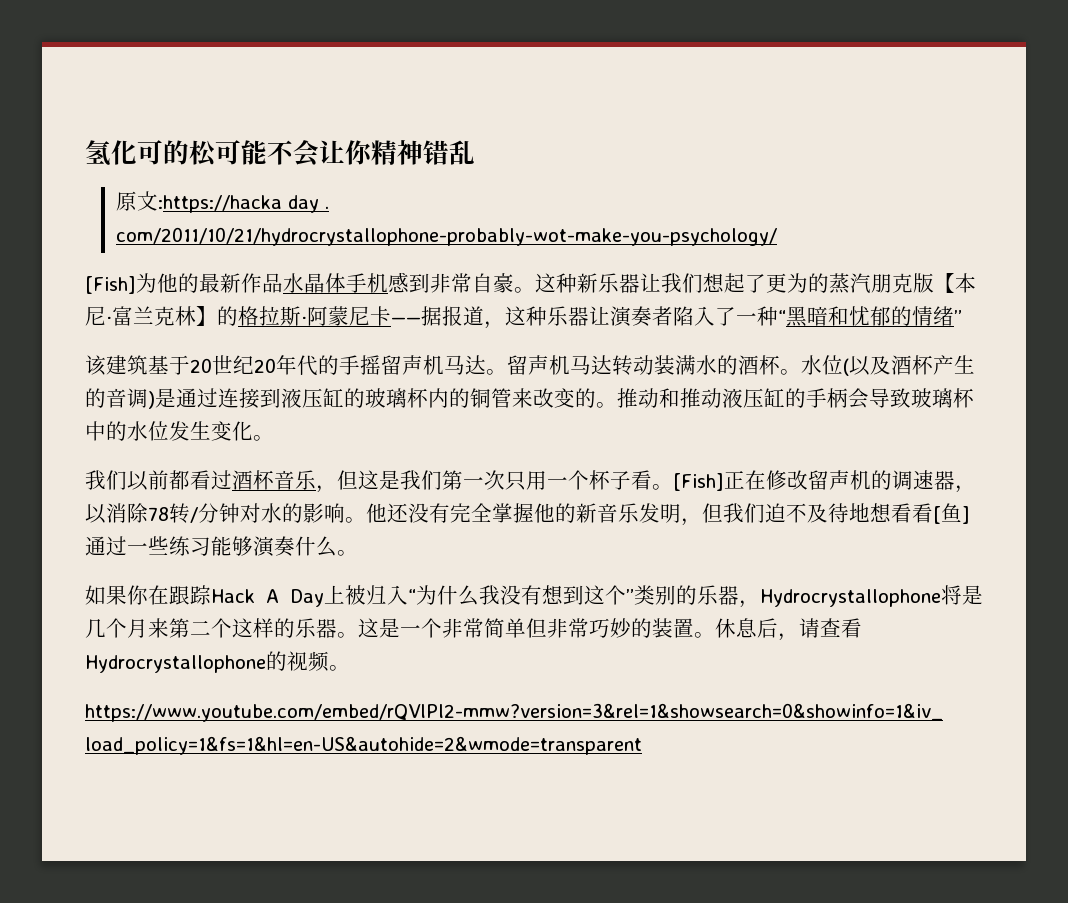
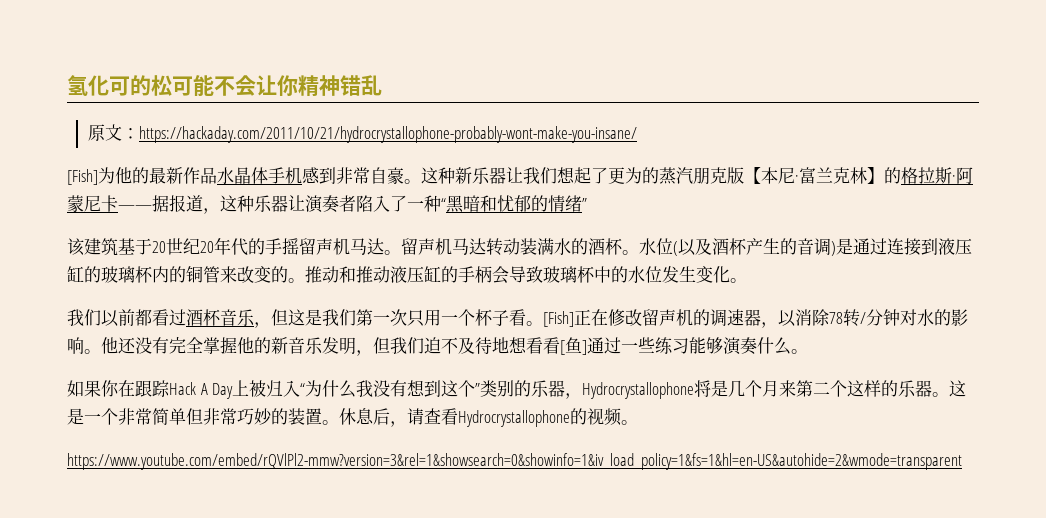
- 原文:https://hacka day . com/2011/10/21/hydrocrystallophone-probably-wot-make-you-psychology/
+ 原文：https://hackaday.com/2011/10/21/hydrocrystallophone-probably-wont-make-you-insane/

